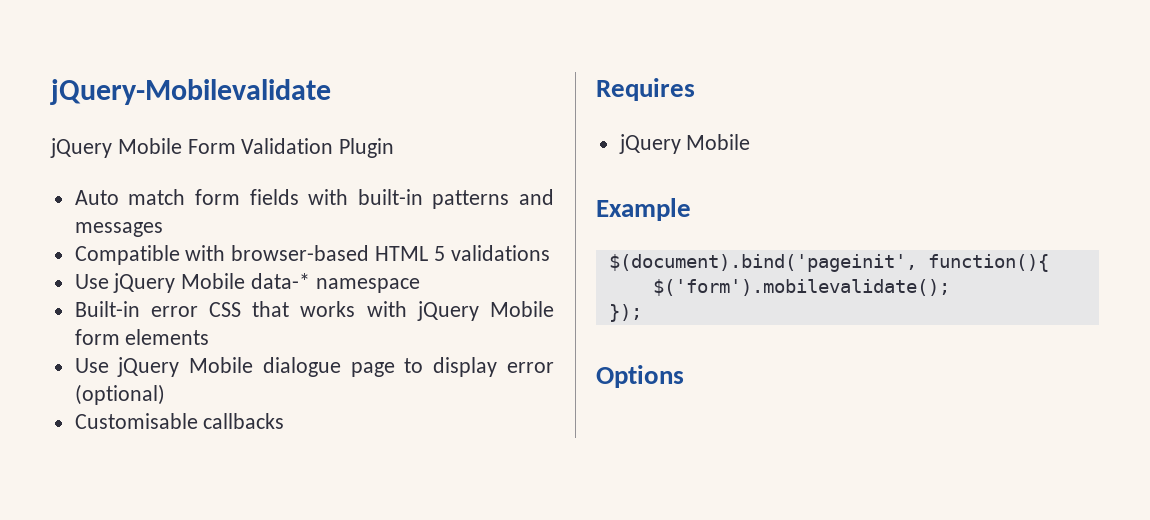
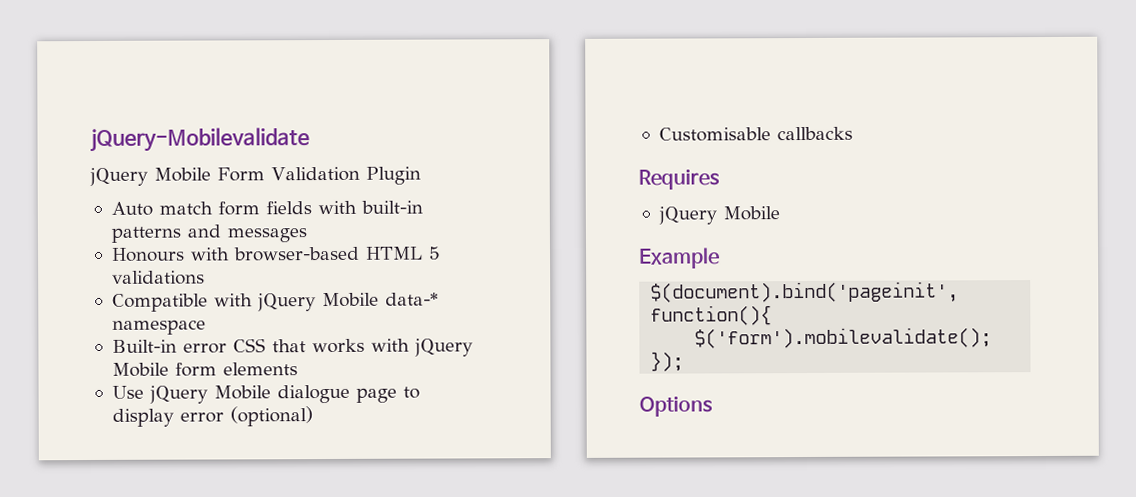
- Compatible with browser-based HTML 5 validations
+ Honours with browser-based HTML 5 validations
- Use jQuery Mobile data-* namespace
+ Compatible with jQuery Mobile data-* namespace

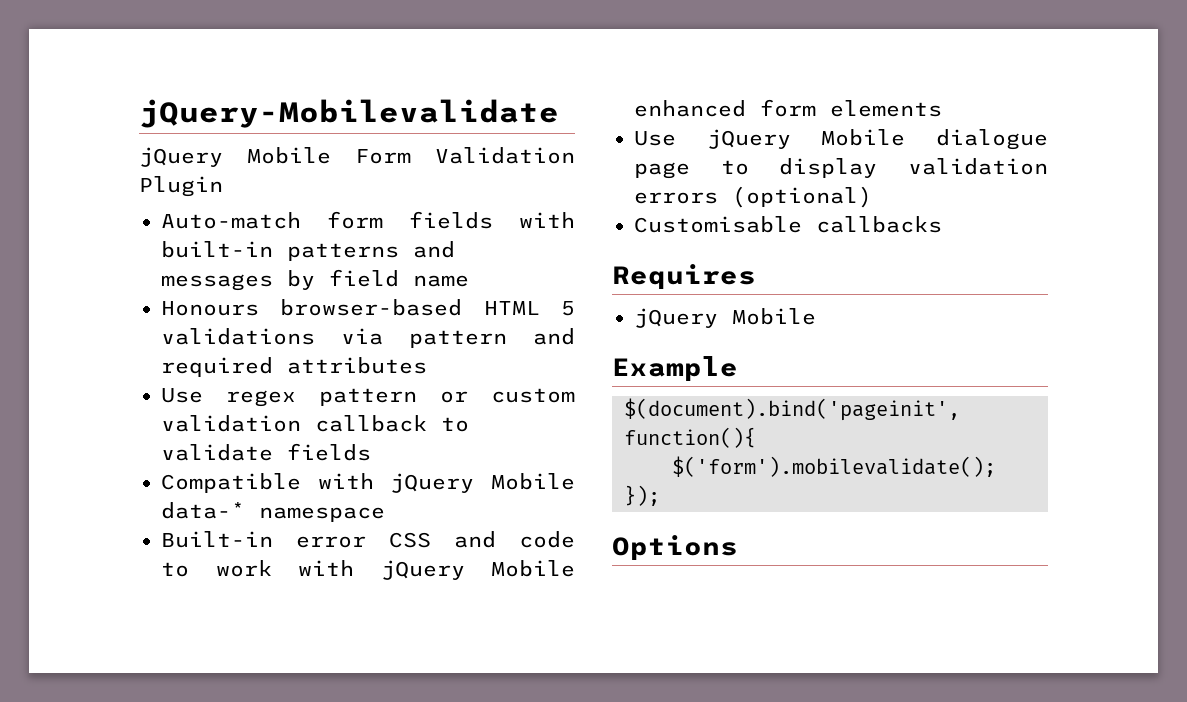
- Auto match form fields with built-in patterns and messages
+ Auto-match form fields with built-in patterns and messages by field name
- Honours with browser-based HTML 5 validations
+ Honours browser-based HTML 5 validations via pattern and required attributes
+ Use regex pattern or custom validation callback to validate fields
- Built-in error CSS that works with jQuery Mobile form elements
+ Built-in error CSS and code to work with jQuery Mobile enhanced form elements
- Use jQuery Mobile dialogue page to display error (optional)
+ Use jQuery Mobile dialogue page to display validation errors (optional)

